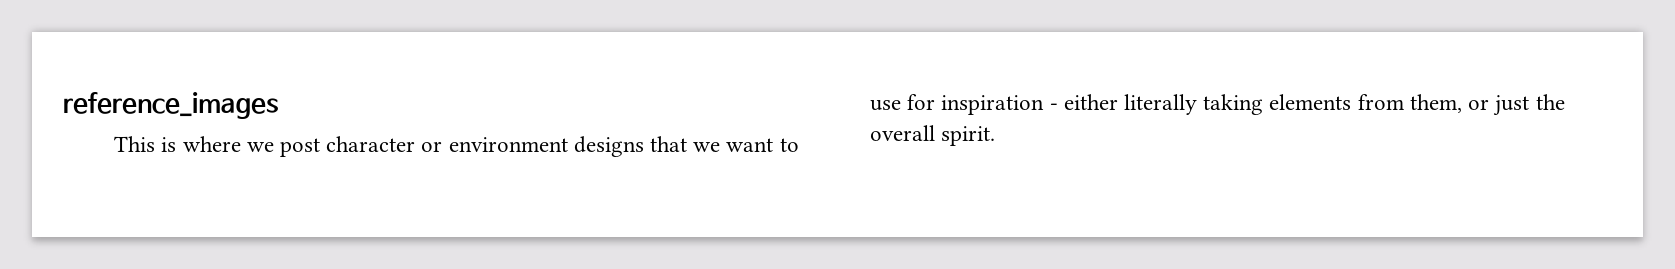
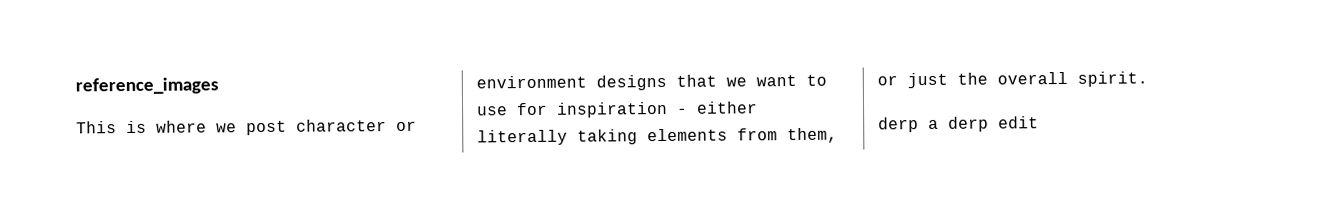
+ derp a derp edit

